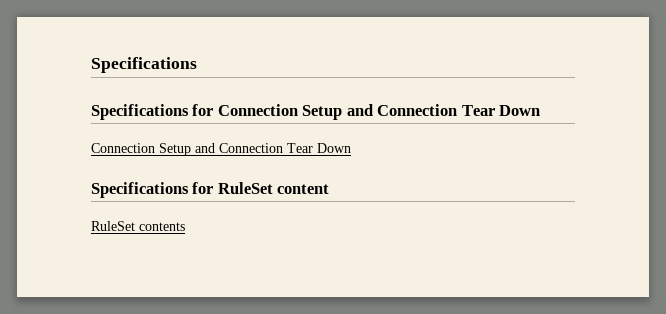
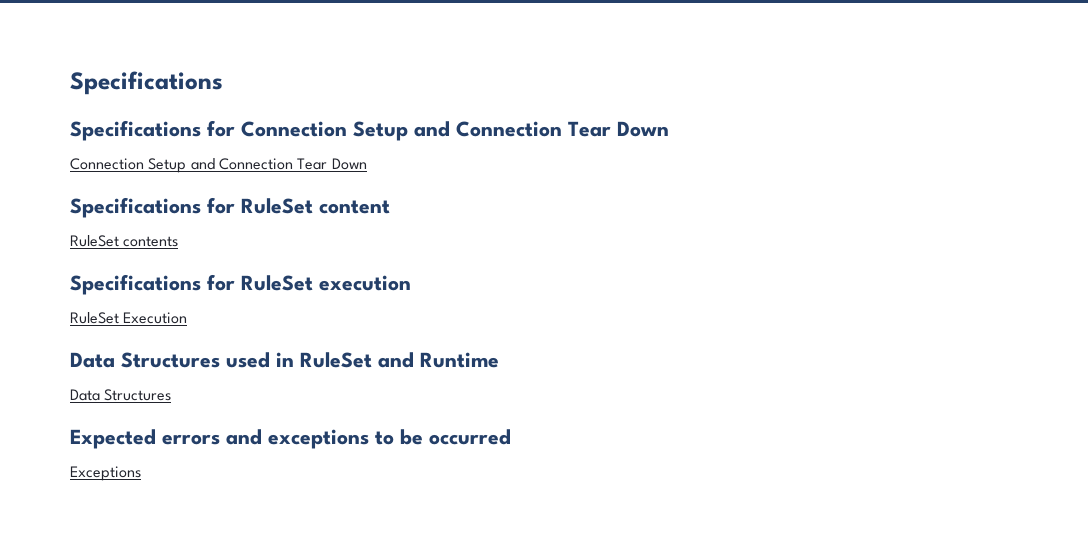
+ Specifications for RuleSet execution
+ RuleSet Execution
+ Data Structures used in RuleSet and Runtime
+ Data Structures
+ Expected errors and exceptions to be occurred
+ Exceptions

